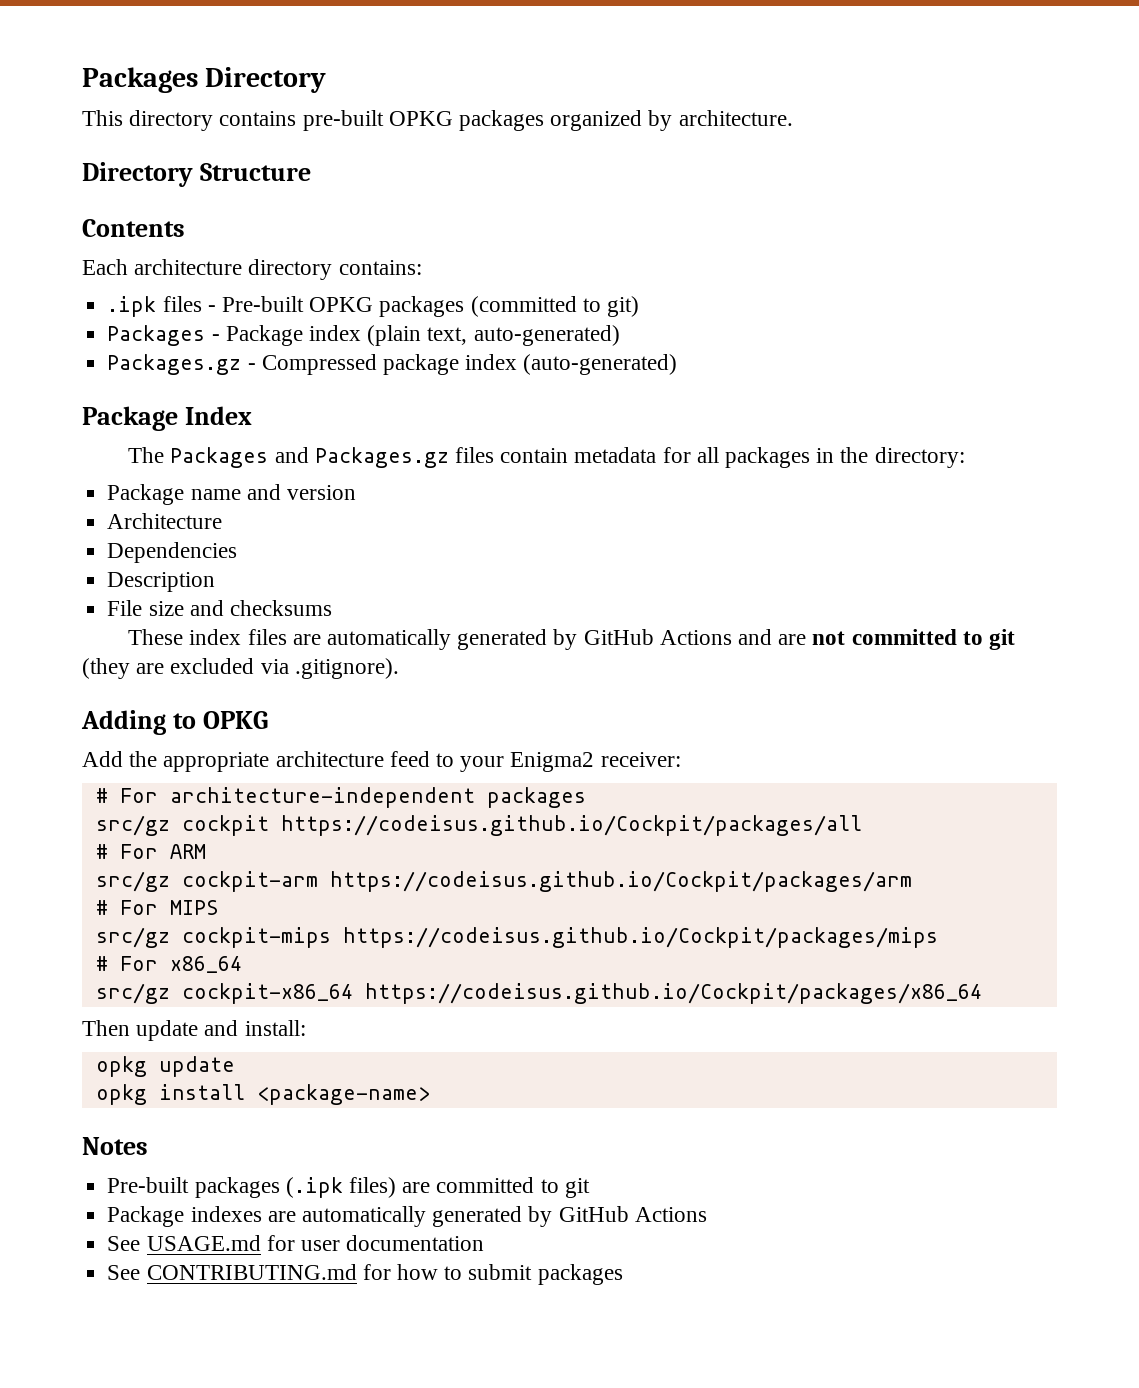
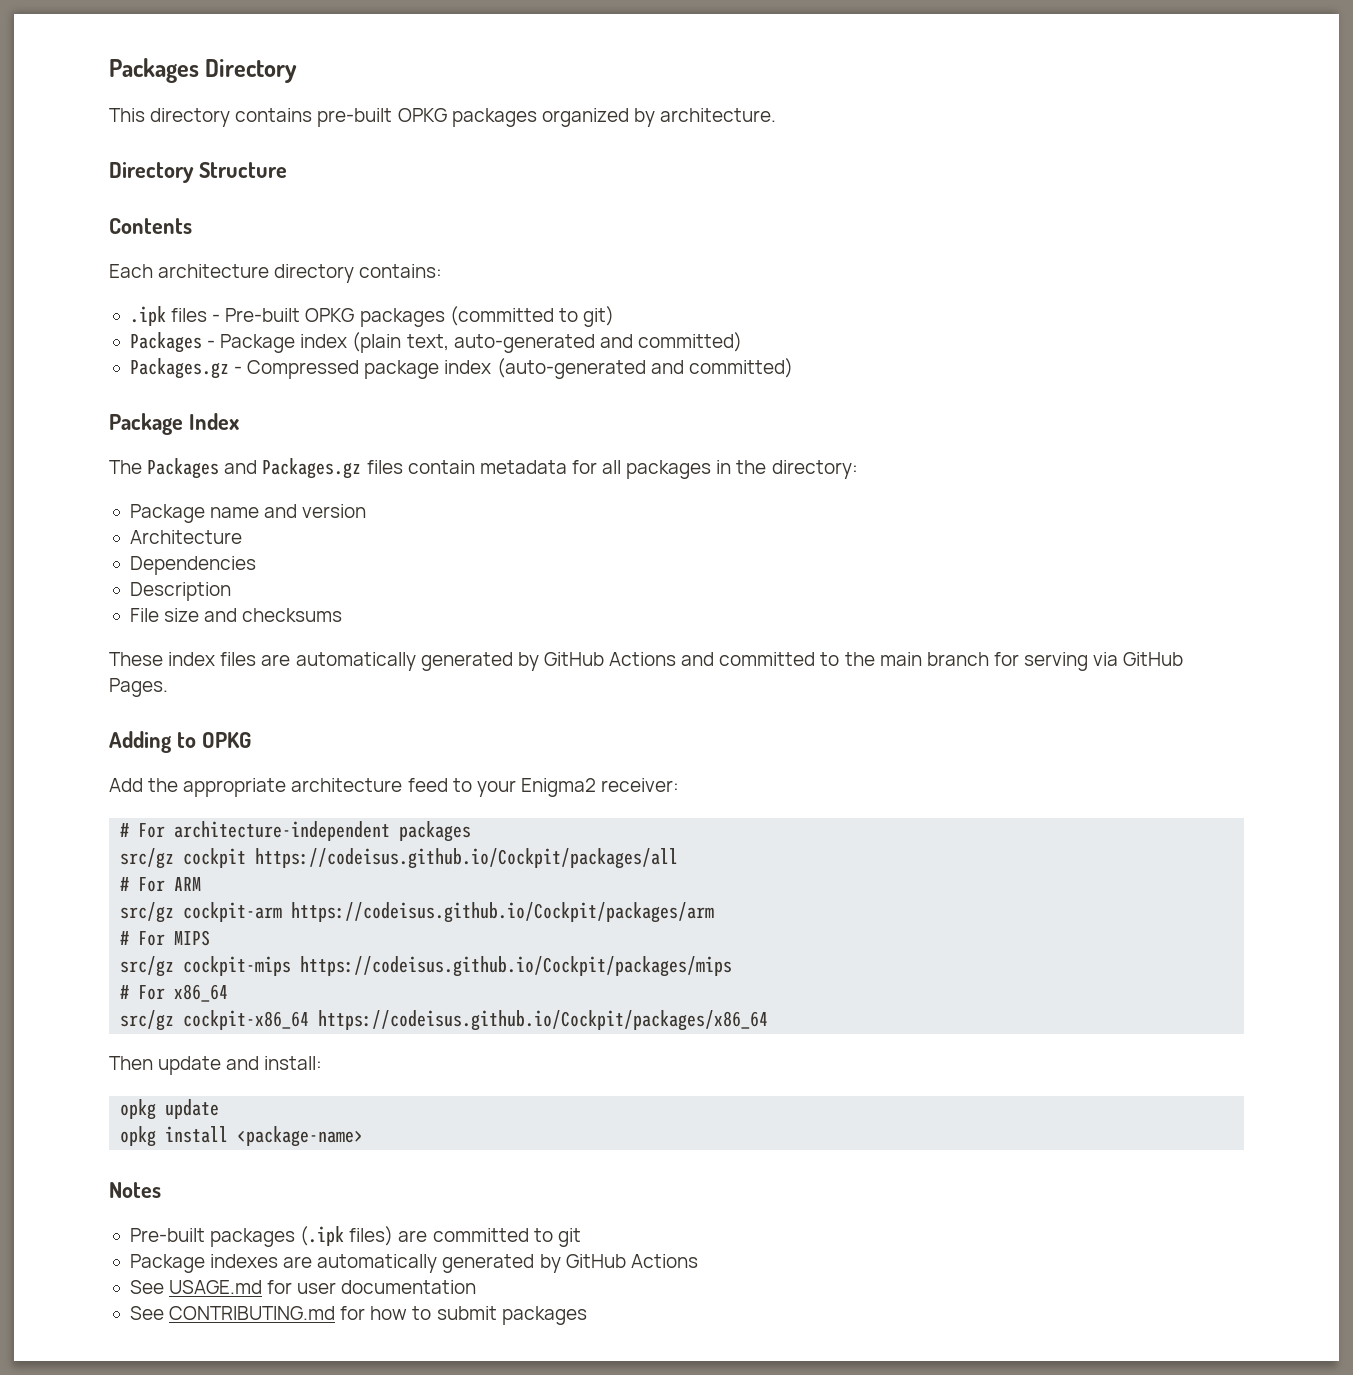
- Packages - Package index (plain text, auto-generated)
+ Packages - Package index (plain text, auto-generated and committed)
- Packages.gz - Compressed package index (auto-generated)
+ Packages.gz - Compressed package index (auto-generated and committed)
- These index files are automatically generated by GitHub Actions and are not committed to git (they are excluded via .gitignore).
+ These index files are automatically generated by GitHub Actions and committed to the main branch for serving via GitHub Pages.

